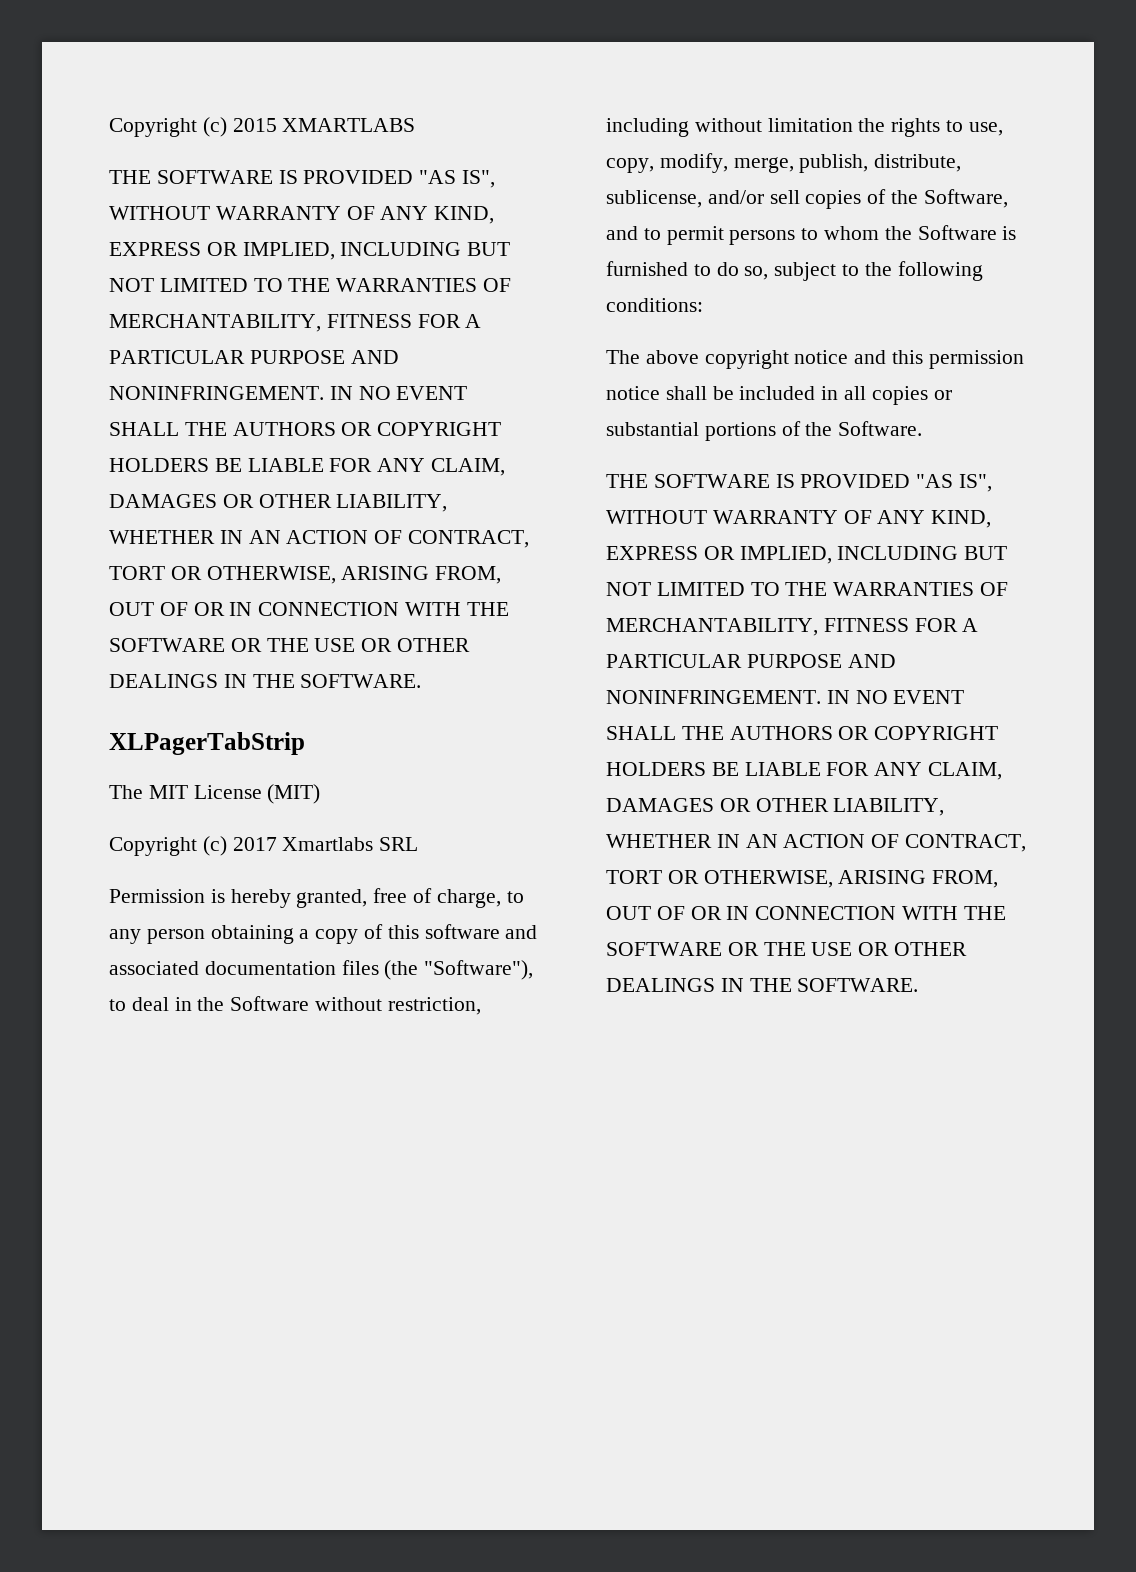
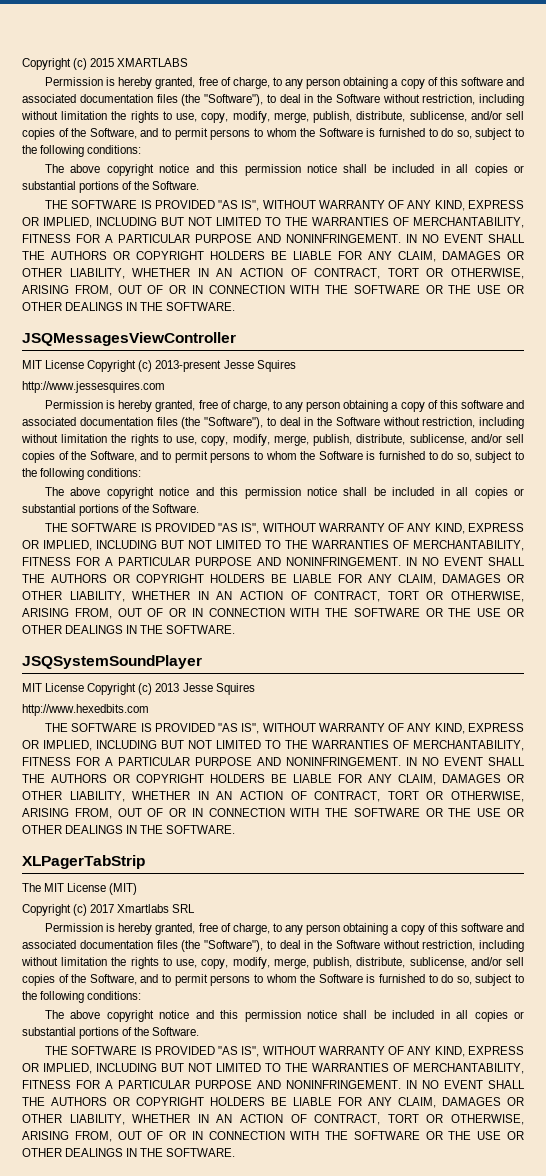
  Copyright (c) 2015 XMARTLABS
+ Permission is hereby granted, free of charge, to any person obtaining a copy of this software and associated documentation files (the "Software"), to deal in the Software without restriction, including without limitation the rights to use, copy, modify, merge, publish, distribute, sublicense, and/or sell copies of the Software, and to permit persons to whom the Software is furnished to do so, subject to the following conditions:
+ The above copyright notice and this permission notice shall be included in all copies or substantial portions of the Software.
+ THE SOFTWARE IS PROVIDED "AS IS", WITHOUT WARRANTY OF ANY KIND, EXPRESS OR IMPLIED, INCLUDING BUT NOT LIMITED TO THE WARRANTIES OF MERCHANTABILITY, FITNESS FOR A PARTICULAR PURPOSE AND NONINFRINGEMENT. IN NO EVENT SHALL THE AUTHORS OR COPYRIGHT HOLDERS BE LIABLE FOR ANY CLAIM, DAMAGES OR OTHER LIABILITY, WHETHER IN AN ACTION OF CONTRACT, TORT OR OTHERWISE, ARISING FROM, OUT OF OR IN CONNECTION WITH THE SOFTWARE OR THE USE OR OTHER DEALINGS IN THE SOFTWARE.
+ JSQMessagesViewController
+ MIT License Copyright (c) 2013-present Jesse Squires
+ http://www.jessesquires.com
+ Permission is hereby granted, free of charge, to any person obtaining a copy of this software and associated documentation files (the "Software"), to deal in the Software without restriction, including without limitation the rights to use, copy, modify, merge, publish, distribute, sublicense, and/or sell copies of the Software, and to permit persons to whom the Software is furnished to do so, subject to the following conditions:
+ The above copyright notice and this permission notice shall be included in all copies or substantial portions of the Software.
+ THE SOFTWARE IS PROVIDED "AS IS", WITHOUT WARRANTY OF ANY KIND, EXPRESS OR IMPLIED, INCLUDING BUT NOT LIMITED TO THE WARRANTIES OF MERCHANTABILITY, FITNESS FOR A PARTICULAR PURPOSE AND NONINFRINGEMENT. IN NO EVENT SHALL THE AUTHORS OR COPYRIGHT HOLDERS BE LIABLE FOR ANY CLAIM, DAMAGES OR OTHER LIABILITY, WHETHER IN AN ACTION OF CONTRACT, TORT OR OTHERWISE, ARISING FROM, OUT OF OR IN CONNECTION WITH THE SOFTWARE OR THE USE OR OTHER DEALINGS IN THE SOFTWARE.
+ JSQSystemSoundPlayer
+ MIT License Copyright (c) 2013 Jesse Squires
+ http://www.hexedbits.com

